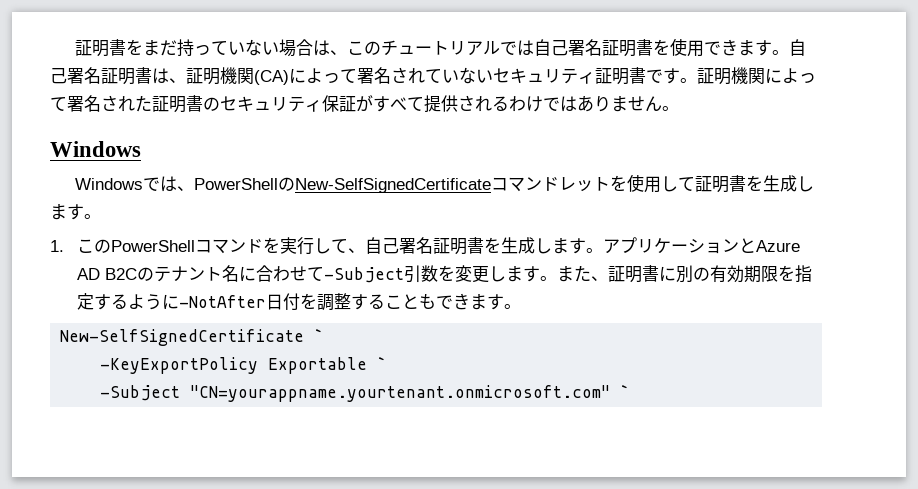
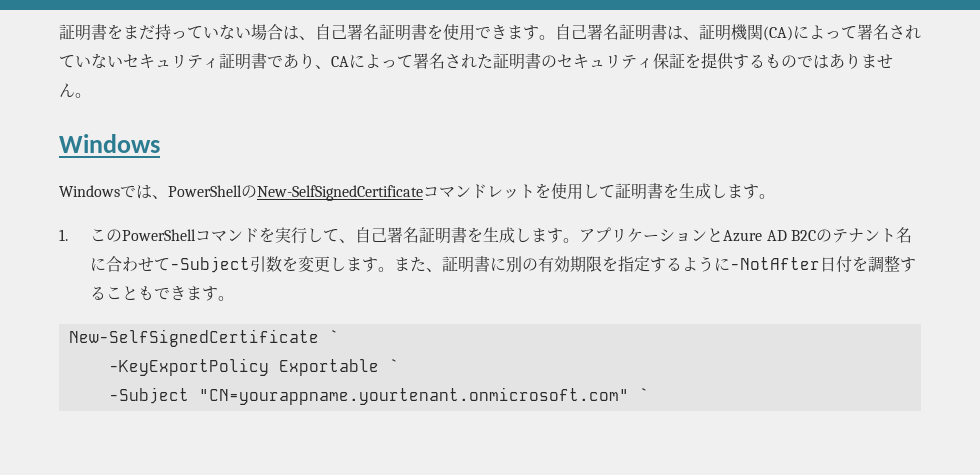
- 証明書をまだ持っていない場合は、このチュートリアルでは自己署名証明書を使用できます。
+ 証明書をまだ持っていない場合は、自己署名証明書を使用できます。
- 自己署名証明書は、証明機関(CA)によって署名されていないセキュリティ証明書です。証明機関によって署名された証明書のセキュリティ保証がすべて提供されるわけではありません。
+ 自己署名証明書は、証明機関(CA)によって署名されていないセキュリティ証明書であり、CAによって署名された証明書のセキュリティ保証を提供するものではありません。

